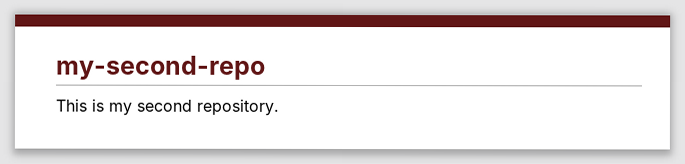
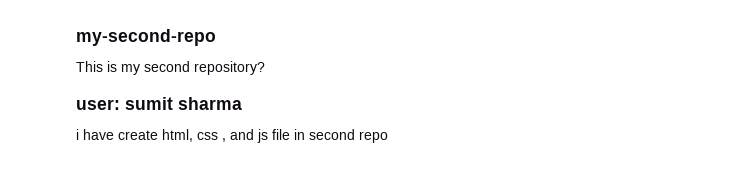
- This is my second repository.
+ This is my second repository?
+ user: sumit sharma
+ i have create html, css , and js file in second repo

